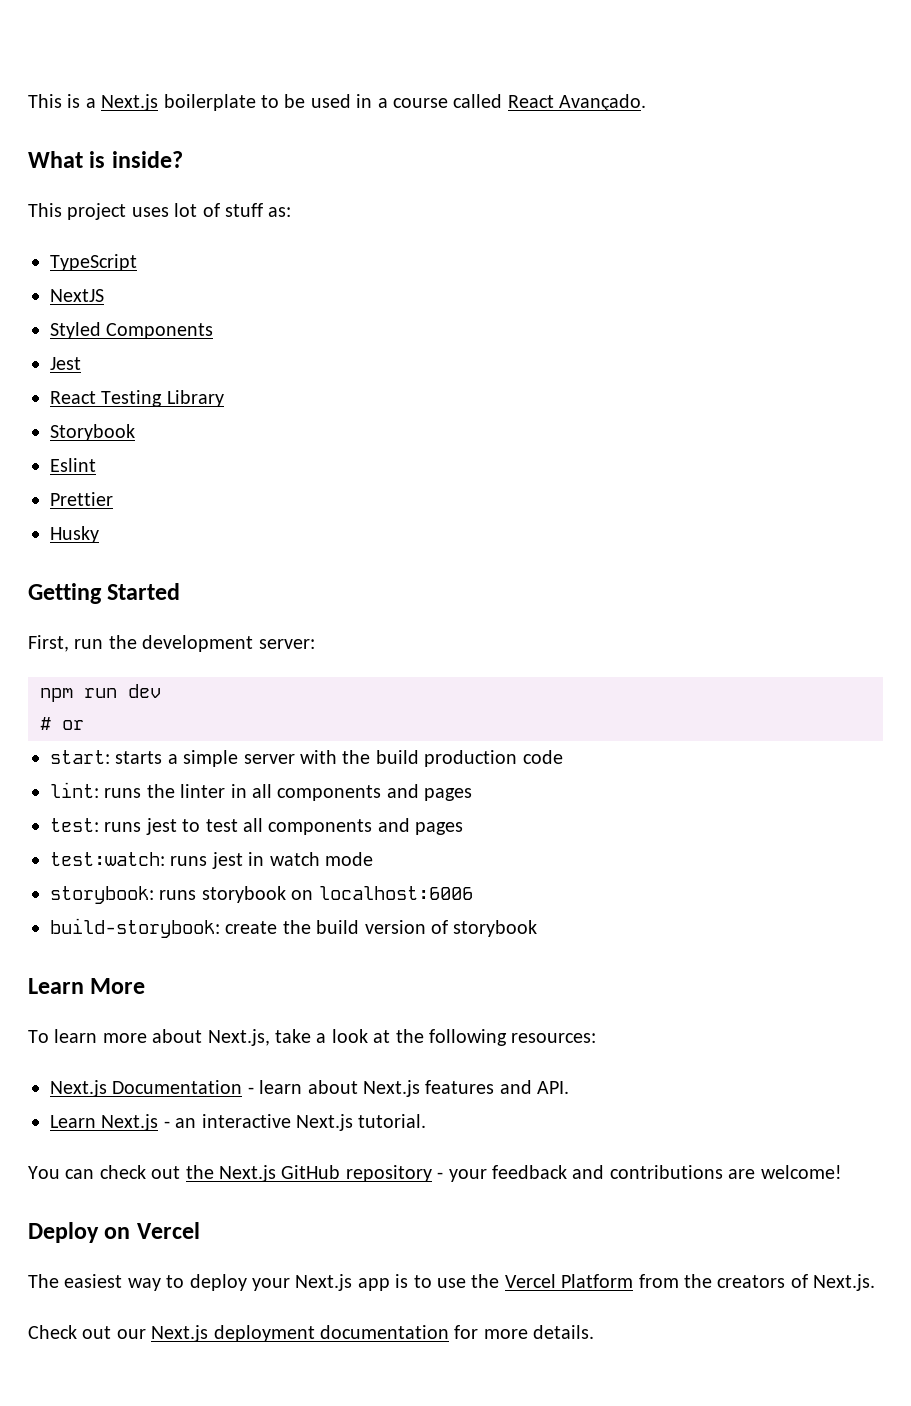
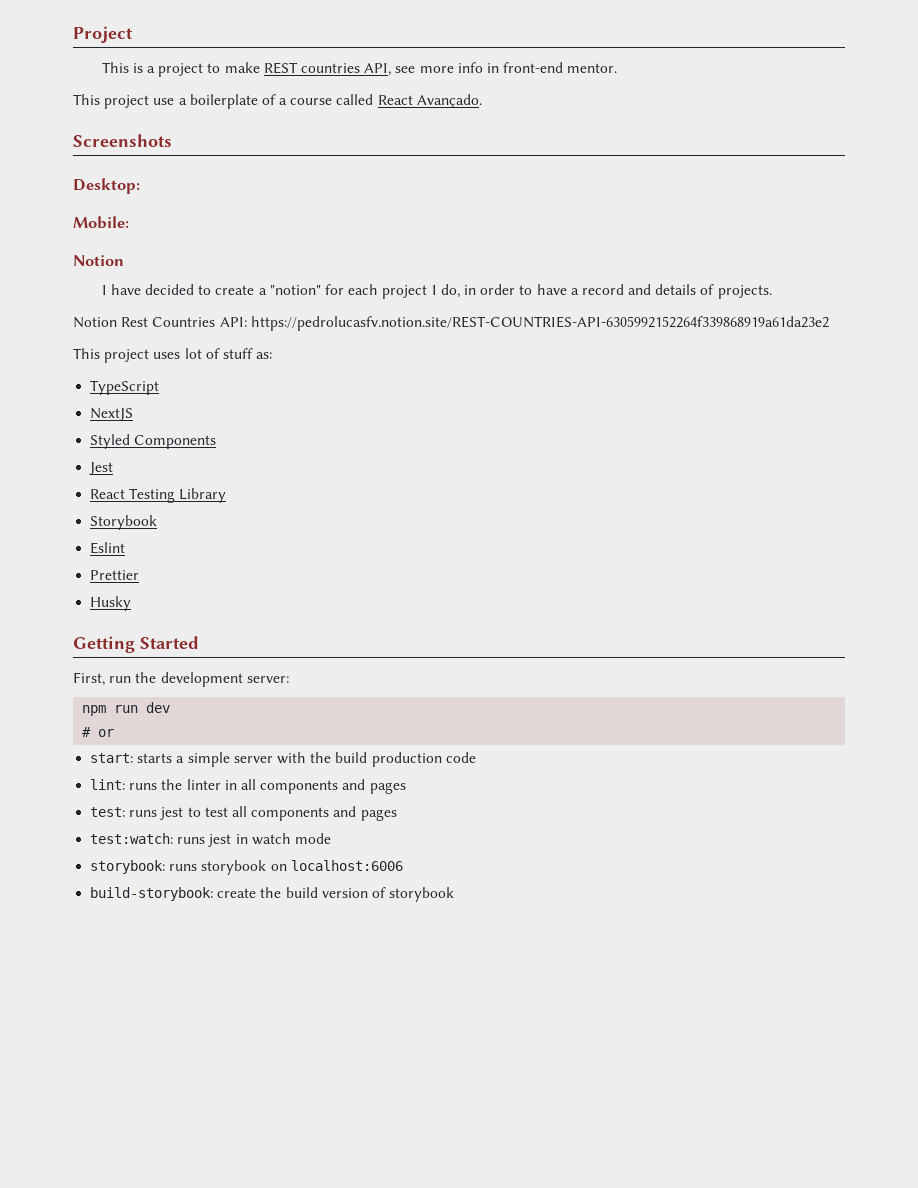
+ Project
- This is a Next.js boilerplate to be used in a course called React Avançado.
+ This is a project to make REST countries API, see more info in front-end mentor.
+ This project use a boilerplate of a course called React Avançado.
- What is inside?
+ Screenshots
+ Desktop:
+ Mobile:
+ Notion
+ I have decided to create a "notion" for each project I do, in order to have a record and details of projects.
+ Notion Rest Countries API: https://pedrolucasfv.notion.site/REST-COUNTRIES-API-6305992152264f339868919a61da23e2
- Learn More
- To learn more about Next.js, take a look at the following resources:
- Next.js Documentation - learn about Next.js features and API.
- Learn Next.js - an interactive Next.js tutorial.
- You can check out the Next.js GitHub repository - your feedback and contributions are welcome!
- Deploy on Vercel
- The easiest way to deploy your Next.js app is to use the Vercel Platform from the creators of Next.js.
- Check out our Next.js deployment documentation for more details.

